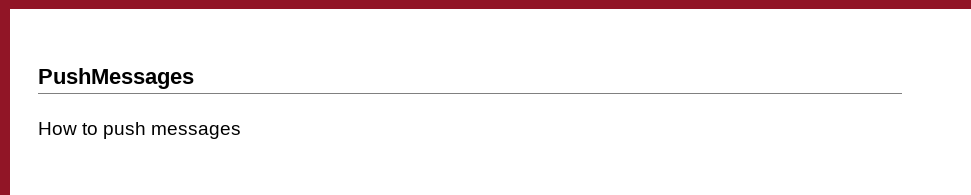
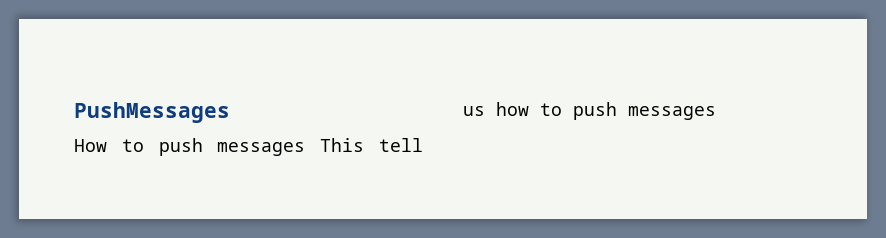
- How to push messages
+ How to push messages This tell us how to push messages

